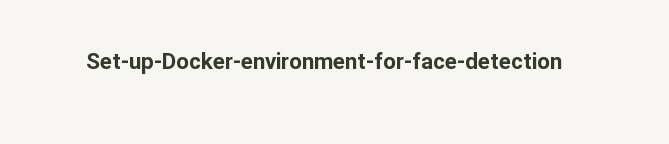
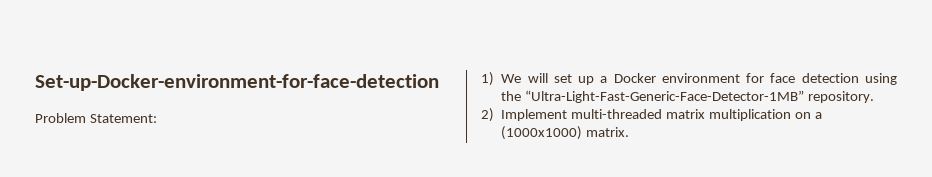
+ Problem Statement:
+ 1) We will set up a Docker environment for face detection using the “Ultra-Light-Fast-Generic-Face-Detector-1MB” repository.
+ 2) Implement multi-threaded matrix multiplication on a (1000x1000) matrix.

